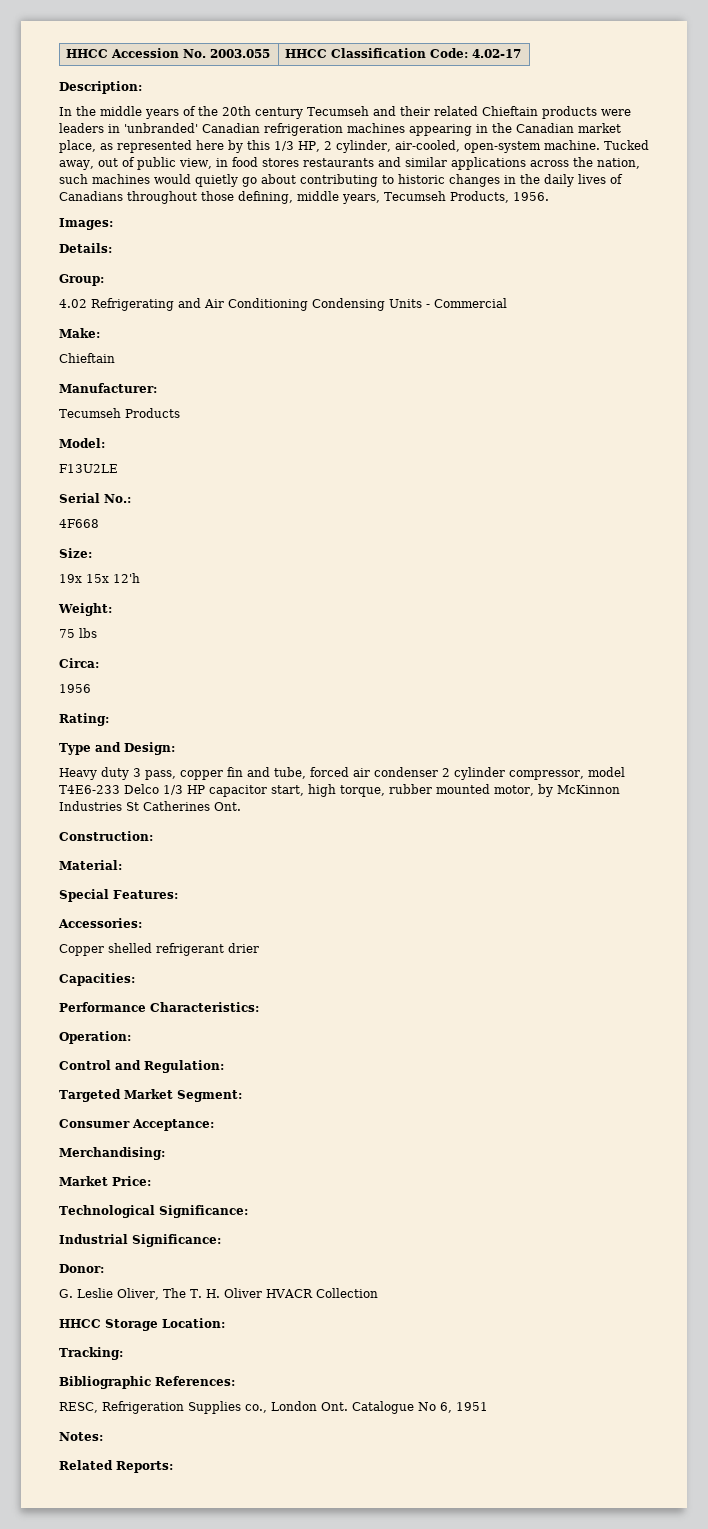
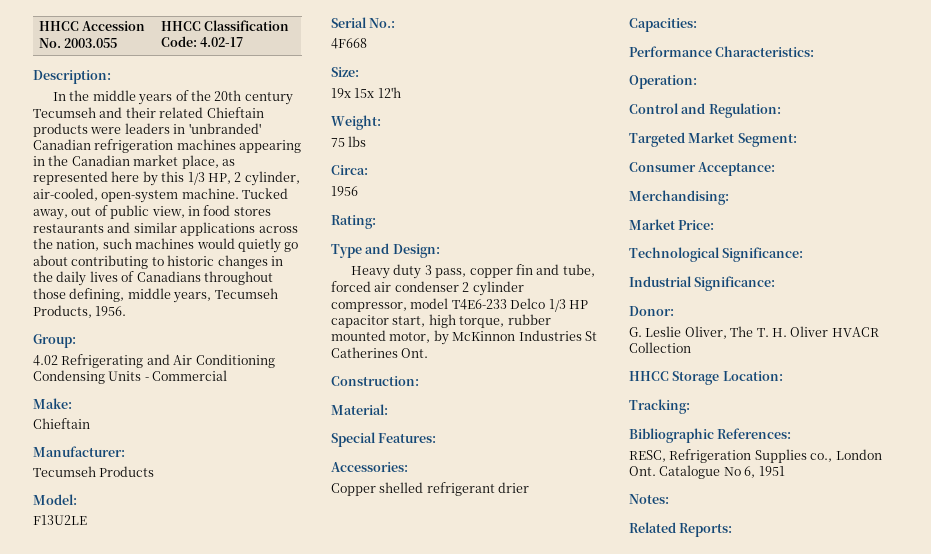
- Images:
- Details:

